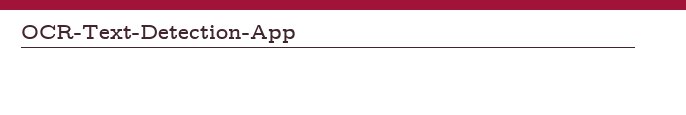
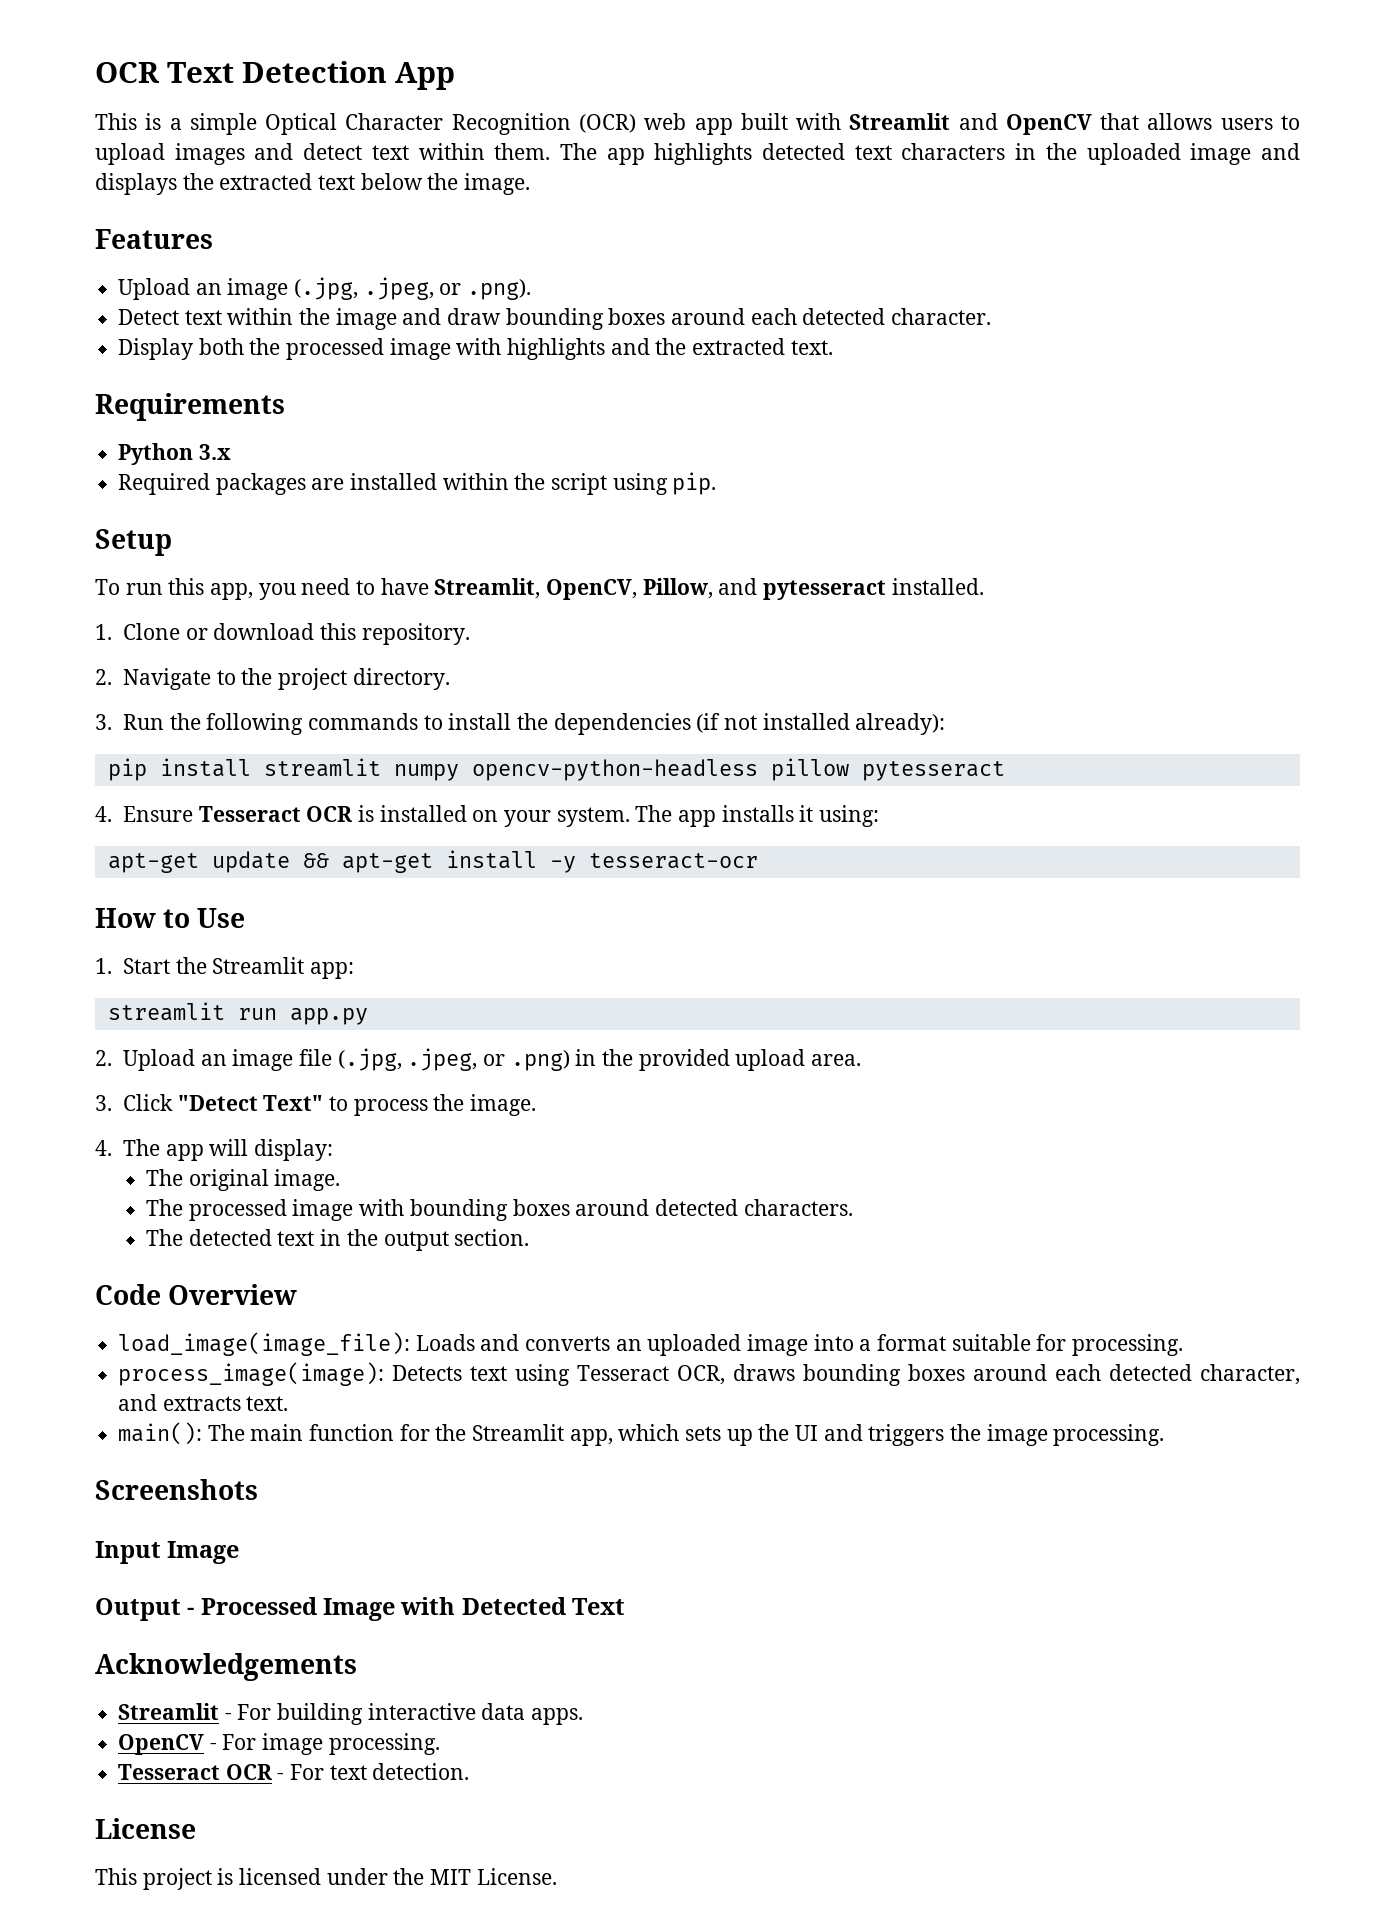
- OCR-Text-Detection-App
+ OCR Text Detection App
+ This is a simple Optical Character Recognition (OCR) web app built with Streamlit and OpenCV that allows users to upload images and detect text within them. The app highlights detected text characters in the uploaded image and displays the extracted text below the image.
+ Features
+ Upload an image (.jpg, .jpeg, or .png).
+ Detect text within the image and draw bounding boxes around each detected character.
+ Display both the processed image with highlights and the extracted text.
+ Requirements
+ Python 3.x
+ Required packages are installed within the script using pip.
+ Setup
+ To run this app, you need to have Streamlit, OpenCV, Pillow, and pytesseract installed.
+ 1. Clone or download this repository.
+ 2. Navigate to the project directory.
+ 3. Run the following commands to install the dependencies (if not installed already):
+ pip install streamlit numpy opencv-python-headless pillow pytesseract
+ 4. Ensure Tesseract OCR is installed on your system. The app installs it using:
+ apt-get update && apt-get install -y tesseract-ocr
+ How to Use
+ 1. Start the Streamlit app:
+ streamlit run app.py
+ 2. Upload an image file (.jpg, .jpeg, or .png) in the provided upload area.
+ 3. Click "Detect Text" to process the image.
+ 4. The app will display:
+ The original image.
+ The processed image with bounding boxes around detected characters.
+ The detected text in the output section.
+ Code Overview
+ load_image(image_file): Loads and converts an uploaded image into a format suitable for processing.
+ process_image(image): Detects text using Tesseract OCR, draws bounding boxes around each detected character, and extracts text.
+ main(): The main function for the Streamlit app, which sets up the UI and triggers the image processing.
+ Screenshots
+ Input Image
+ Output - Processed Image with Detected Text
+ Acknowledgements
+ Streamlit - For building interactive data apps.
+ OpenCV - For image processing.
+ Tesseract OCR - For text detection.
+ License
+ This project is licensed under the MIT License.

